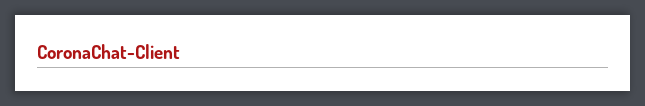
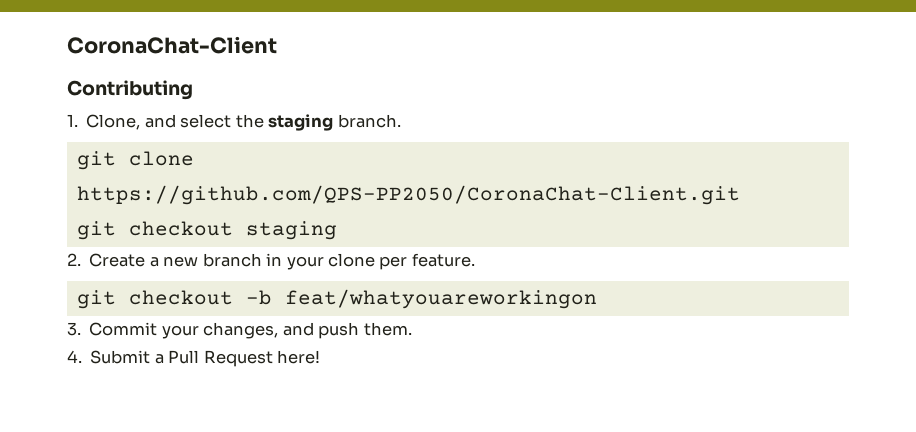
+ Contributing
+ 1. Clone, and select the staging branch.
+ git clone https://github.com/QPS-PP2050/CoronaChat-Client.git
+ git checkout staging
+ 2. Create a new branch in your clone per feature.
+ git checkout -b feat/whatyouareworkingon
+ 3. Commit your changes, and push them.
+ 4. Submit a Pull Request here!

